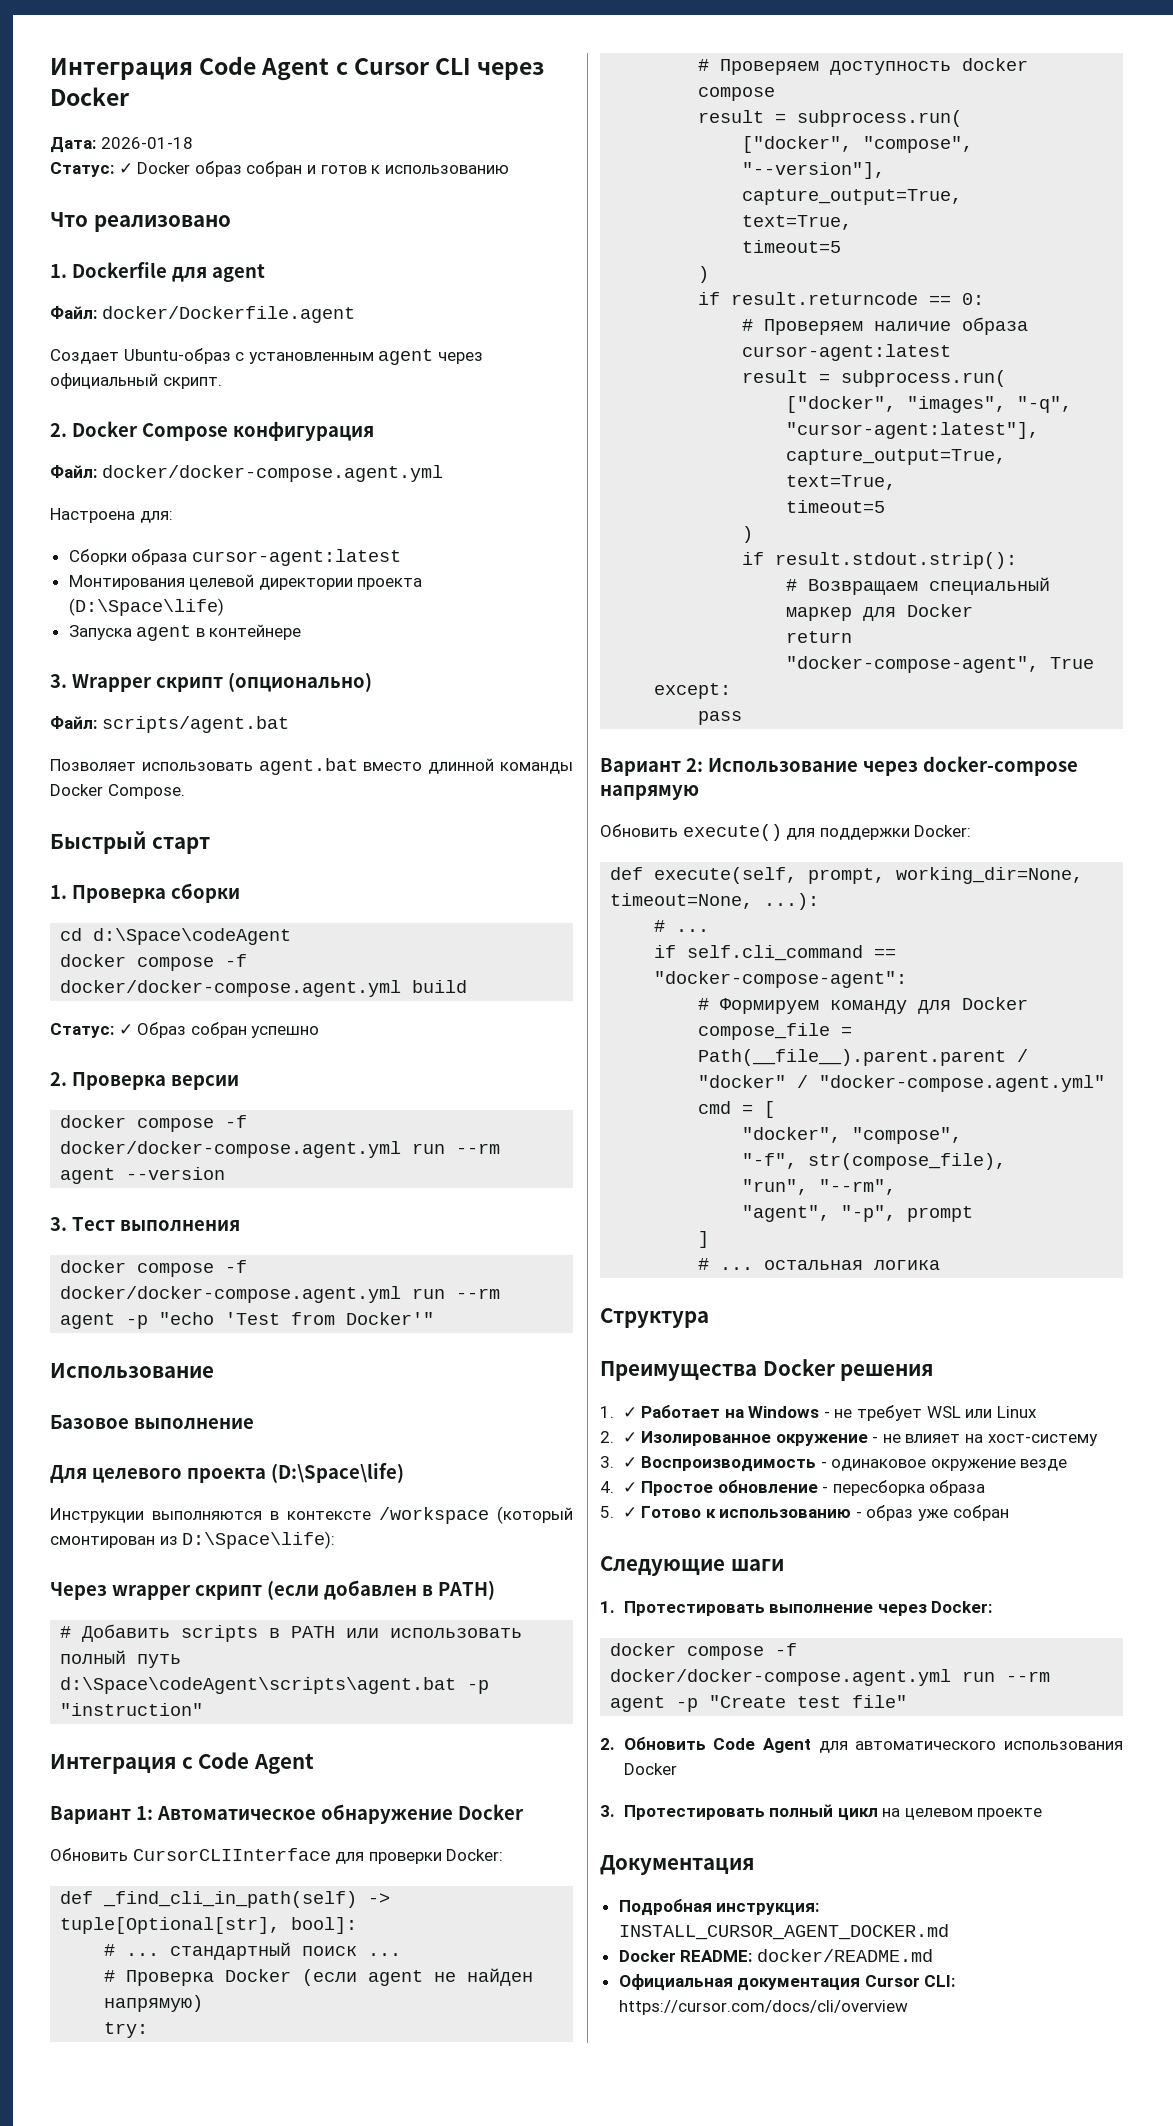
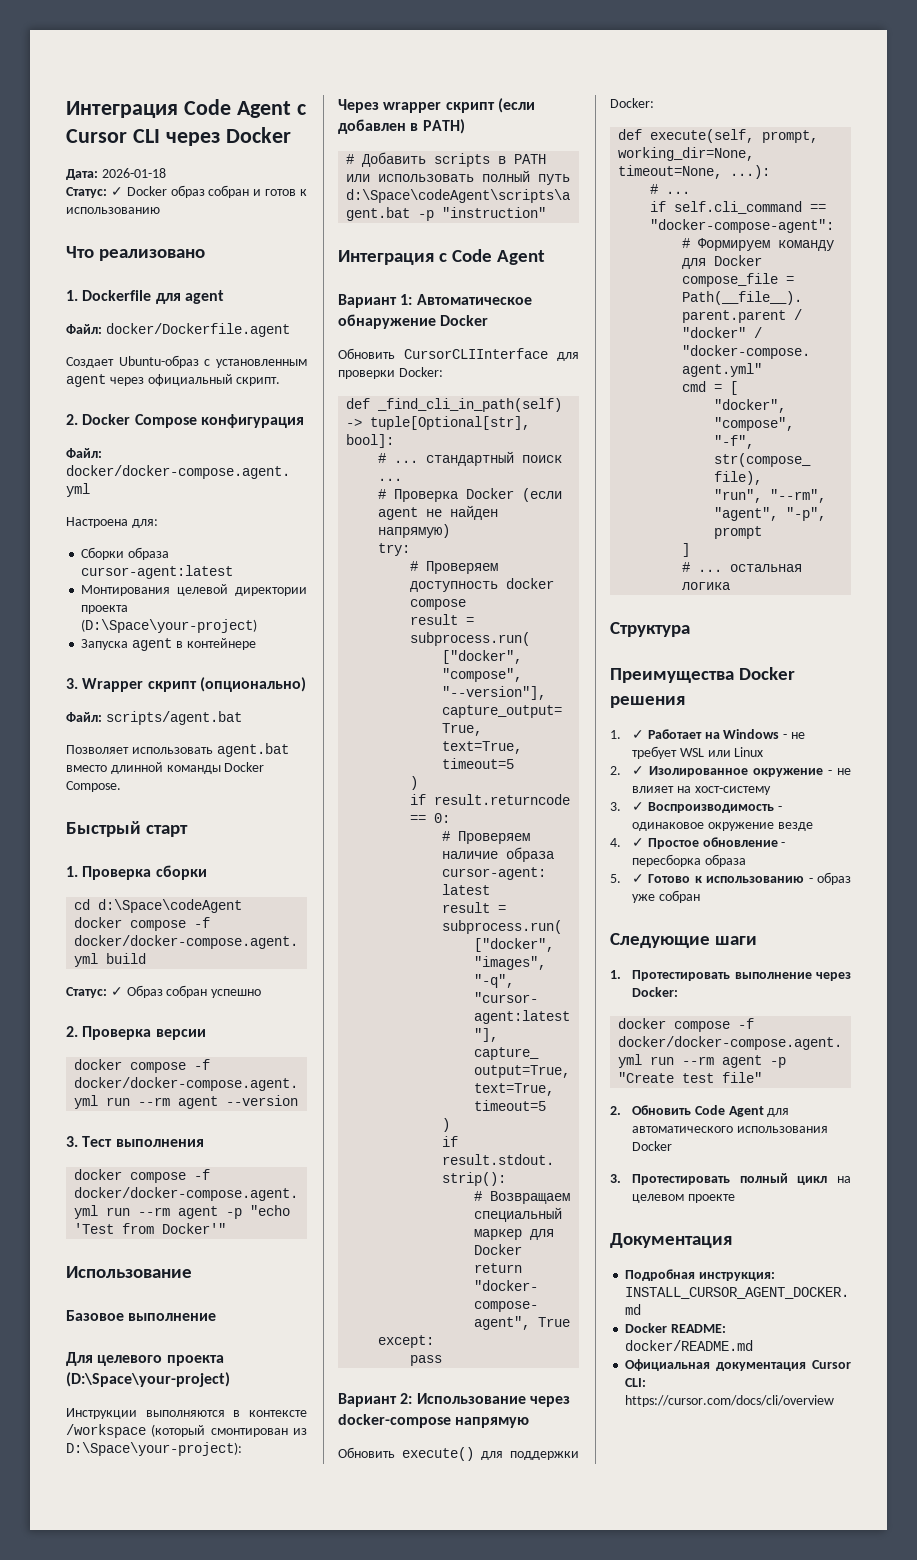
- Монтирования целевой директории проекта (D:\Space\life)
+ Монтирования целевой директории проекта (D:\Space\your-project)
- Для целевого проекта (D:\Space\life)
+ Для целевого проекта (D:\Space\your-project)
- Инструкции выполняются в контексте /workspace (который смонтирован из D:\Space\life):
+ Инструкции выполняются в контексте /workspace (который смонтирован из D:\Space\your-project):

